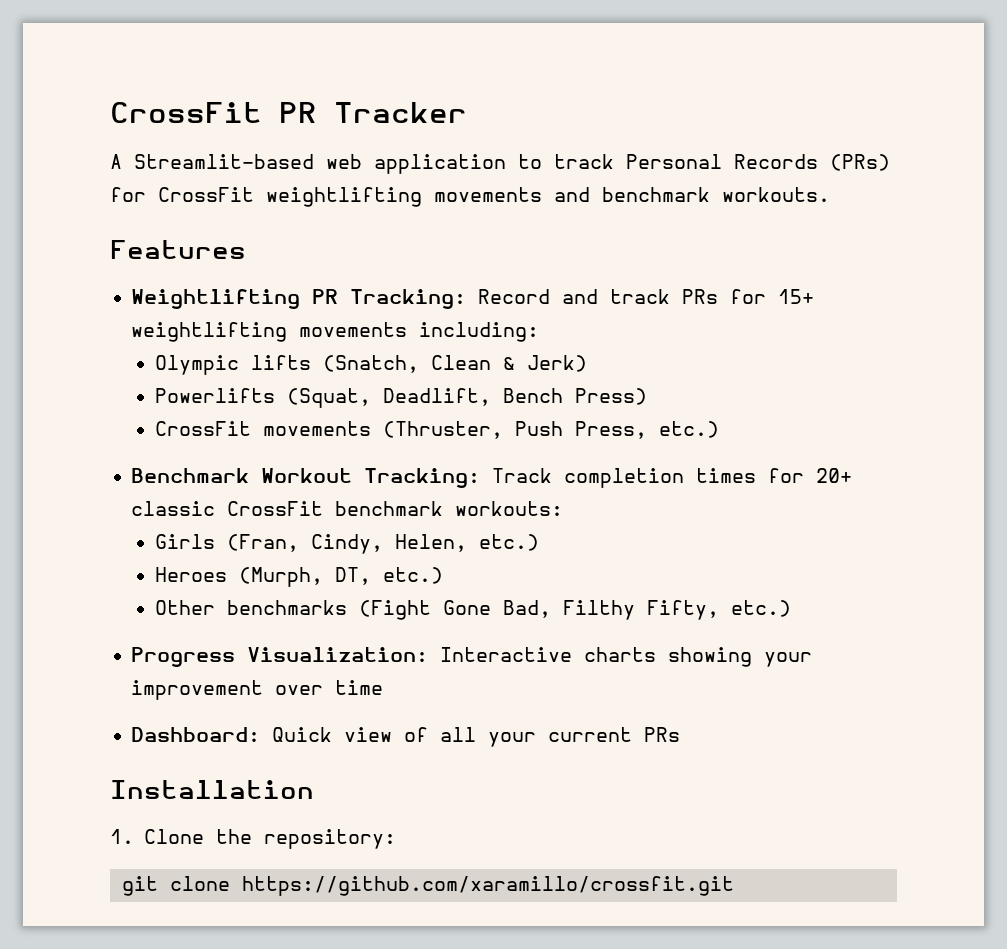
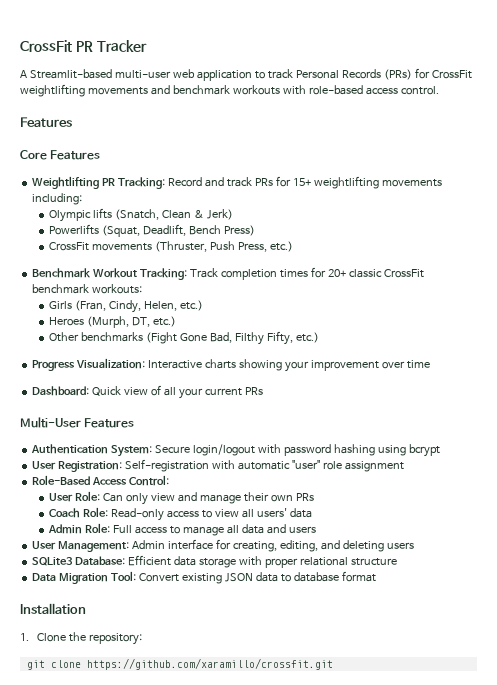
- A Streamlit-based web application to track Personal Records (PRs) for CrossFit weightlifting movements and benchmark workouts.
+ A Streamlit-based multi-user web application to track Personal Records (PRs) for CrossFit weightlifting movements and benchmark workouts with role-based access control.
  Features
+ Core Features
+ Multi-User Features
+ Authentication System: Secure login/logout with password hashing using bcrypt
+ User Registration: Self-registration with automatic "user" role assignment
+ Role-Based Access Control:
+ User Role: Can only view and manage their own PRs
+ Coach Role: Read-only access to view all users' data
+ Admin Role: Full access to manage all data and users
+ User Management: Admin interface for creating, editing, and deleting users
+ SQLite3 Database: Efficient data storage with proper relational structure
+ Data Migration Tool: Convert existing JSON data to database format

